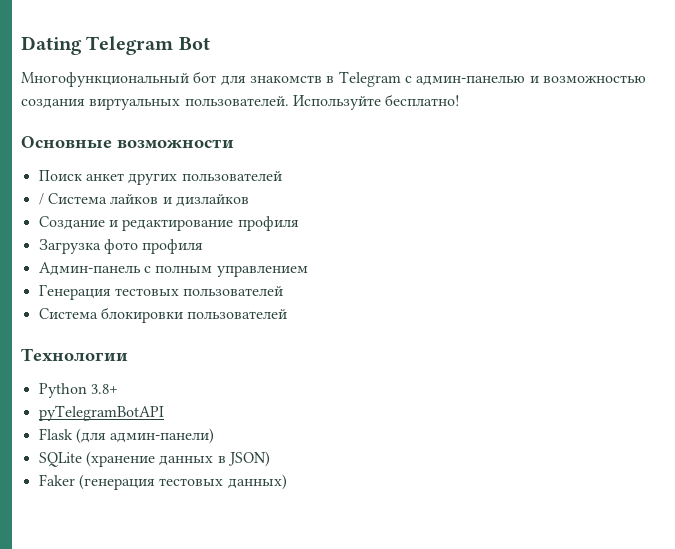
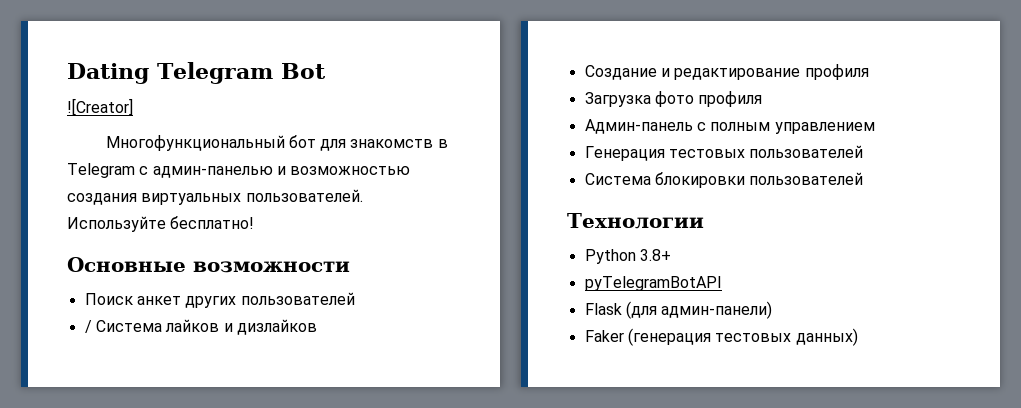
+ ![Creator]
- SQLite (хранение данных в JSON)

